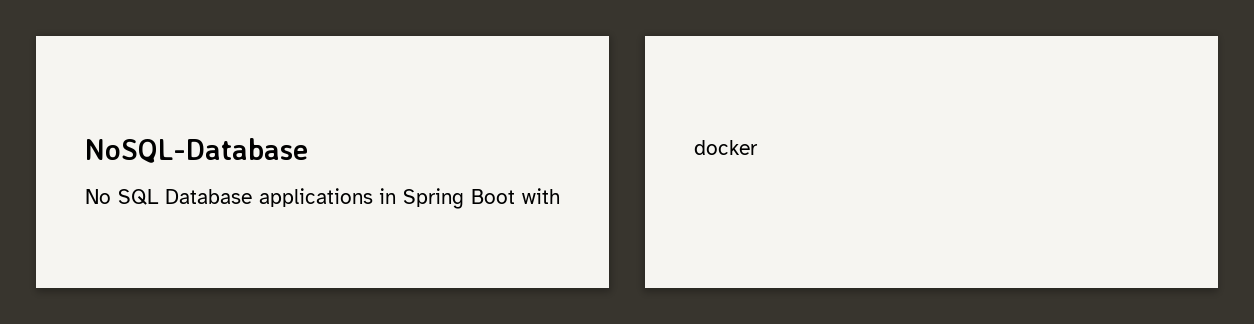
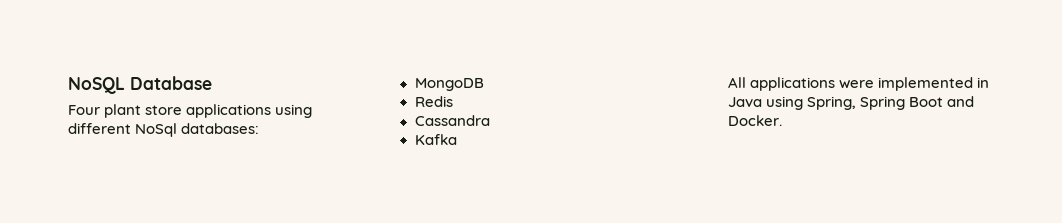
- NoSQL-Database
- No SQL Database applications in Spring Boot with docker
+ NoSQL Database
+ Four plant store applications using different NoSql databases:
+ MongoDB
+ Redis
+ Cassandra
+ Kafka
+ All applications were implemented in Java using Spring, Spring Boot and Docker.

